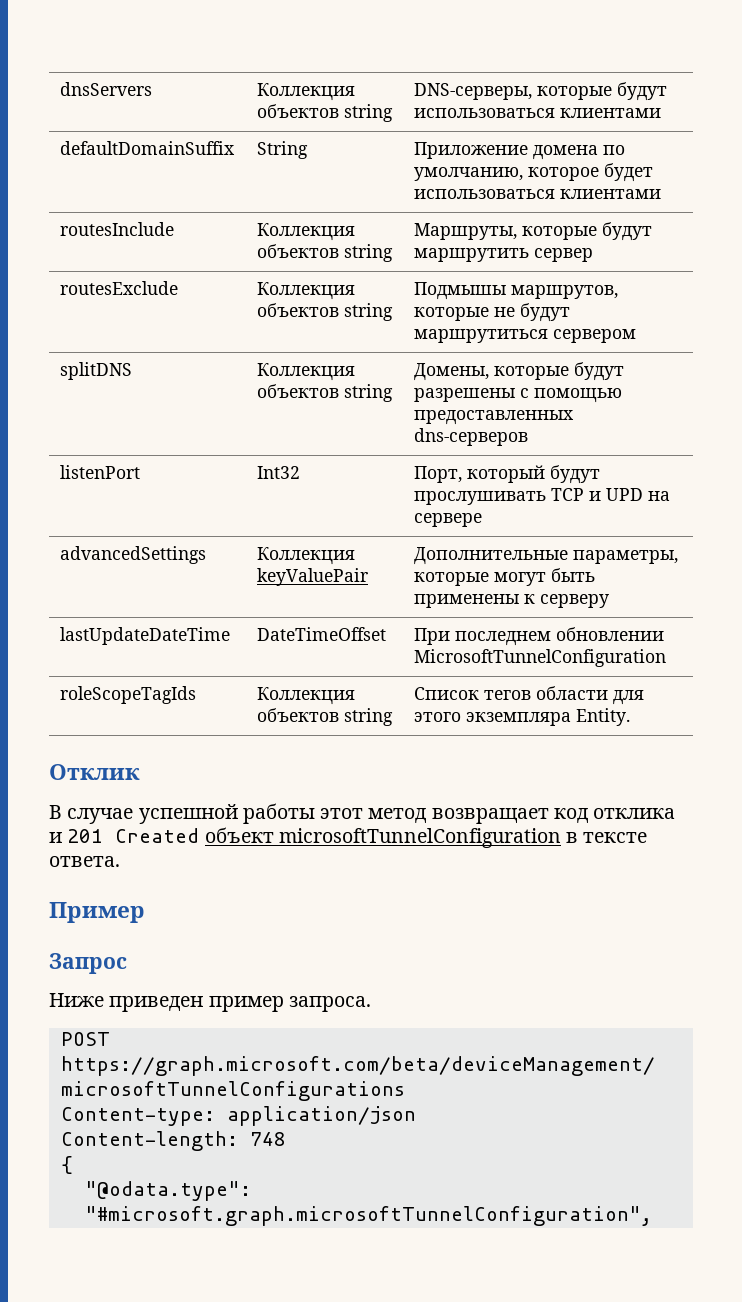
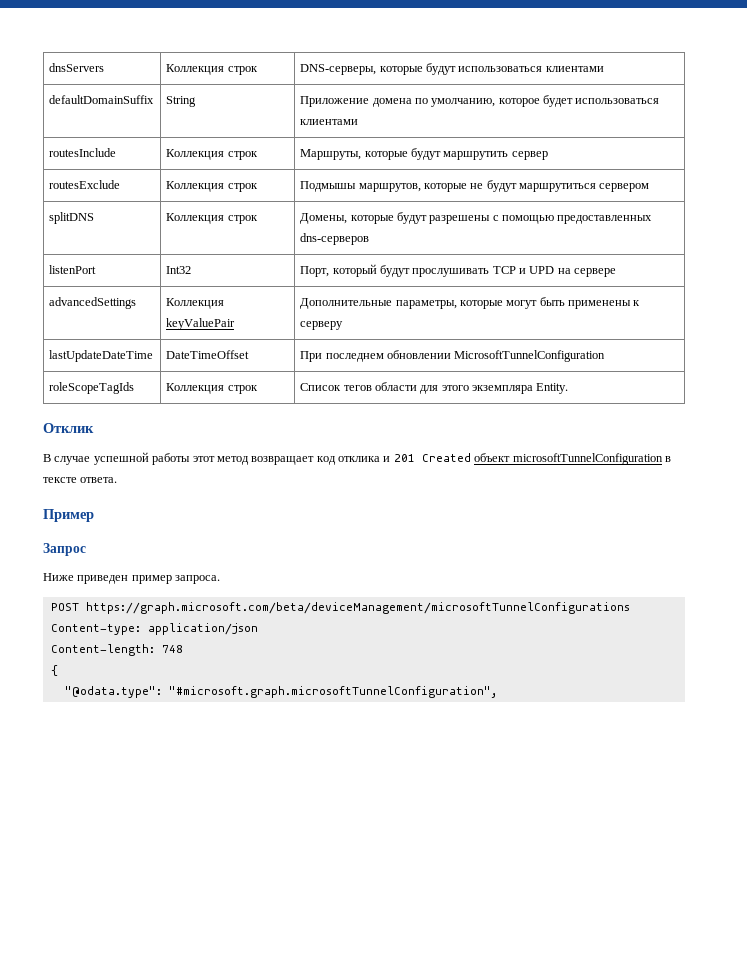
- dnsServers | Коллекция объектов string | DNS-серверы, которые будут использоваться клиентами
+ dnsServers | Коллекция строк | DNS-серверы, которые будут использоваться клиентами
- routesInclude | Коллекция объектов string | Маршруты, которые будут маршрутить сервер
+ routesInclude | Коллекция строк | Маршруты, которые будут маршрутить сервер
- routesExclude | Коллекция объектов string | Подмышы маршрутов, которые не будут маршрутиться сервером
+ routesExclude | Коллекция строк | Подмышы маршрутов, которые не будут маршрутиться сервером
- splitDNS | Коллекция объектов string | Домены, которые будут разрешены с помощью предоставленных dns-серверов
+ splitDNS | Коллекция строк | Домены, которые будут разрешены с помощью предоставленных dns-серверов
- roleScopeTagIds | Коллекция объектов string | Список тегов области для этого экземпляра Entity.
+ roleScopeTagIds | Коллекция строк | Список тегов области для этого экземпляра Entity.

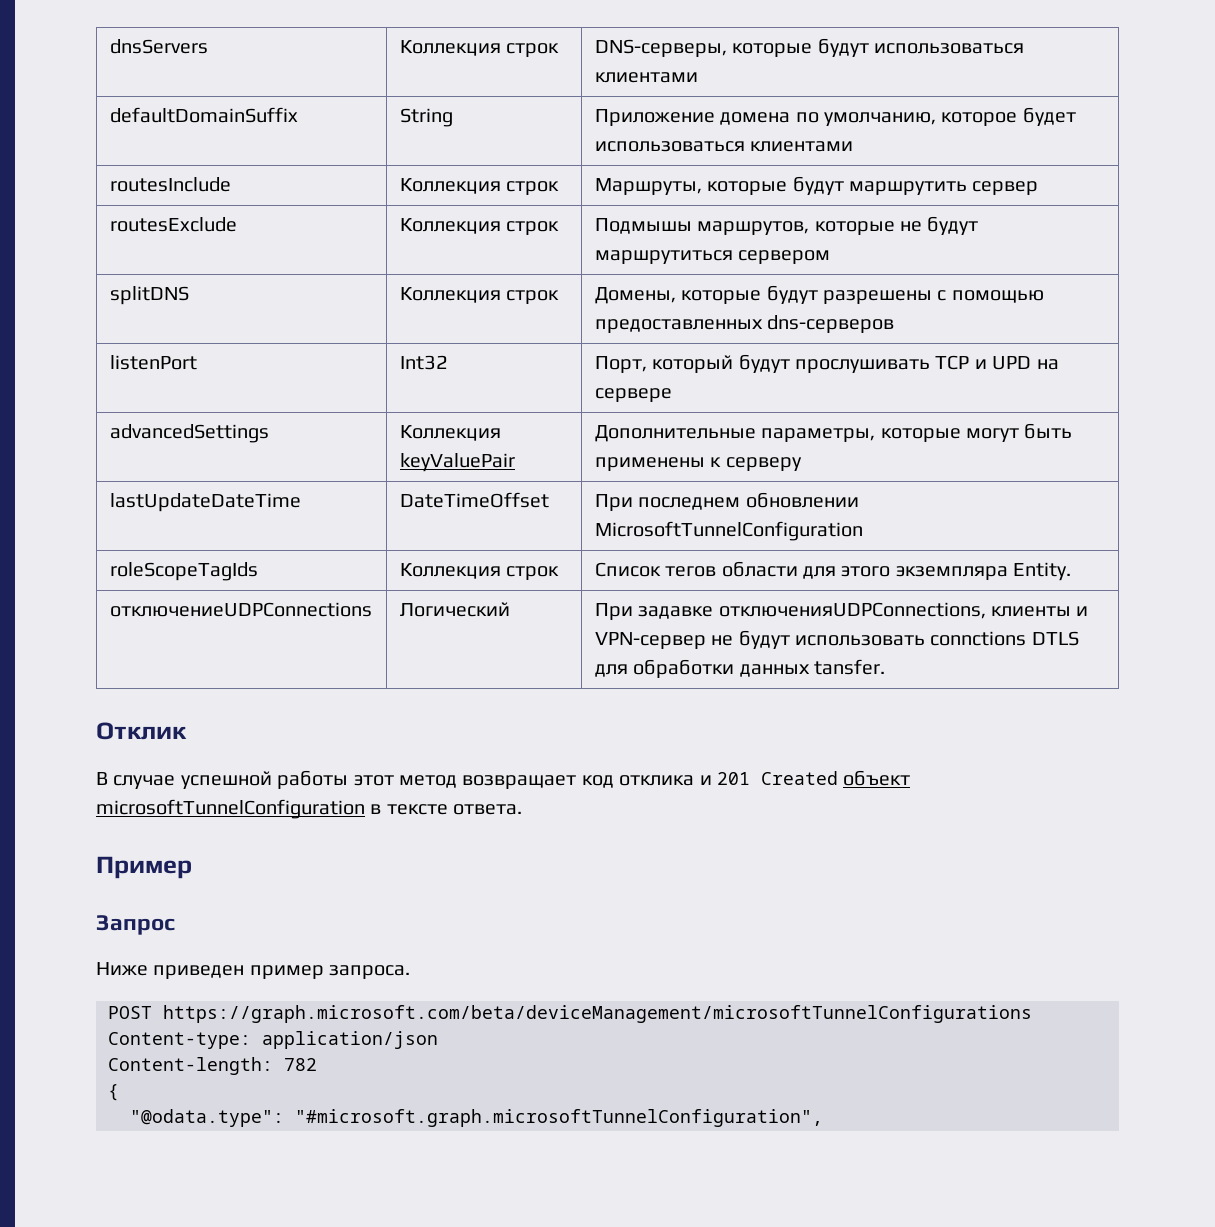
+ отключениеUDPConnections | Логический | При задавке отключенияUDPConnections, клиенты и VPN-сервер не будут использовать connctions DTLS для обработки данных tansfer.
- Content-length: 748
+ Content-length: 782

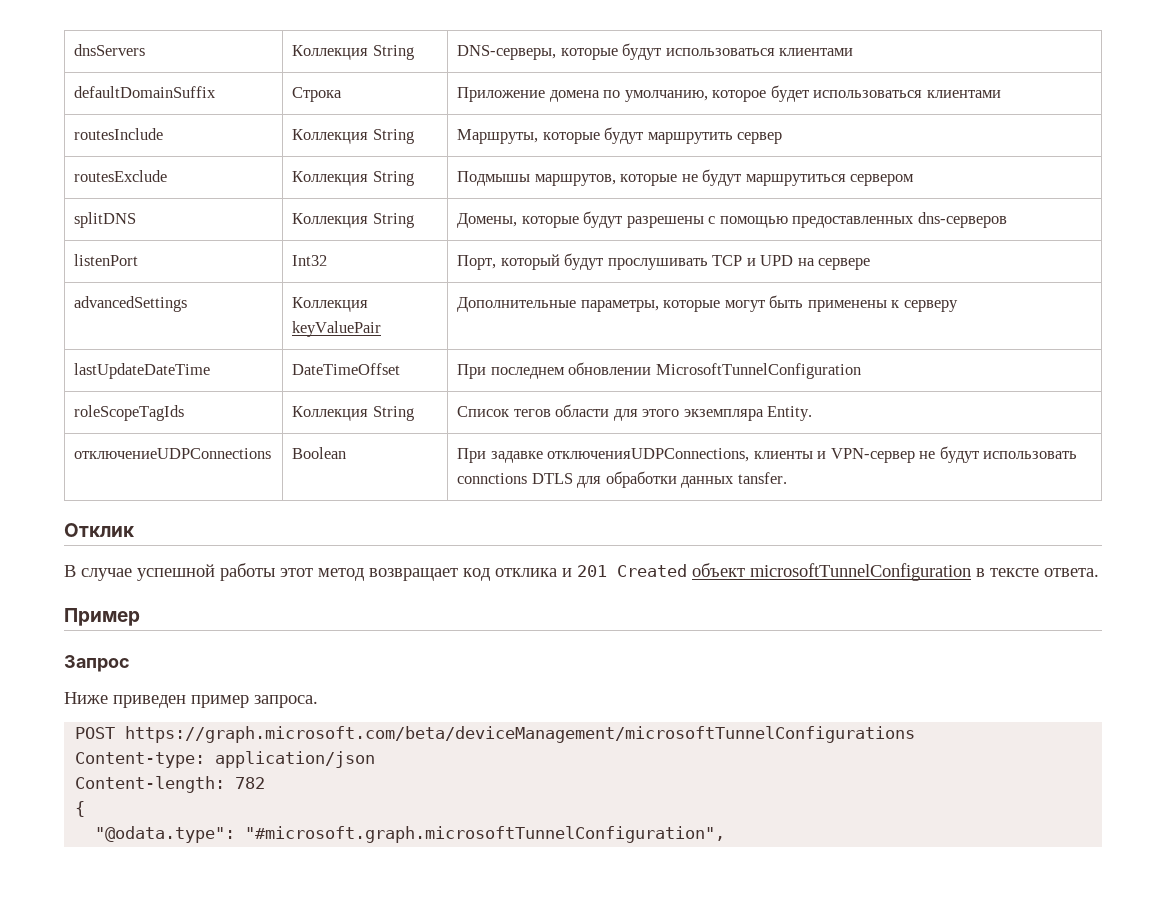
- dnsServers | Коллекция строк | DNS-серверы, которые будут использоваться клиентами
+ dnsServers | Коллекция String | DNS-серверы, которые будут использоваться клиентами
- defaultDomainSuffix | String | Приложение домена по умолчанию, которое будет использоваться клиентами
+ defaultDomainSuffix | Строка | Приложение домена по умолчанию, которое будет использоваться клиентами
- routesInclude | Коллекция строк | Маршруты, которые будут маршрутить сервер
+ routesInclude | Коллекция String | Маршруты, которые будут маршрутить сервер
- routesExclude | Коллекция строк | Подмышы маршрутов, которые не будут маршрутиться сервером
+ routesExclude | Коллекция String | Подмышы маршрутов, которые не будут маршрутиться сервером
- splitDNS | Коллекция строк | Домены, которые будут разрешены с помощью предоставленных dns-серверов
+ splitDNS | Коллекция String | Домены, которые будут разрешены с помощью предоставленных dns-серверов
- roleScopeTagIds | Коллекция строк | Список тегов области для этого экземпляра Entity.
+ roleScopeTagIds | Коллекция String | Список тегов области для этого экземпляра Entity.
- отключениеUDPConnections | Логический | При задавке отключенияUDPConnections, клиенты и VPN-сервер не будут использовать connctions DTLS для обработки данных tansfer.
+ отключениеUDPConnections | Boolean | При задавке отключенияUDPConnections, клиенты и VPN-сервер не будут использовать connctions DTLS для обработки данных tansfer.

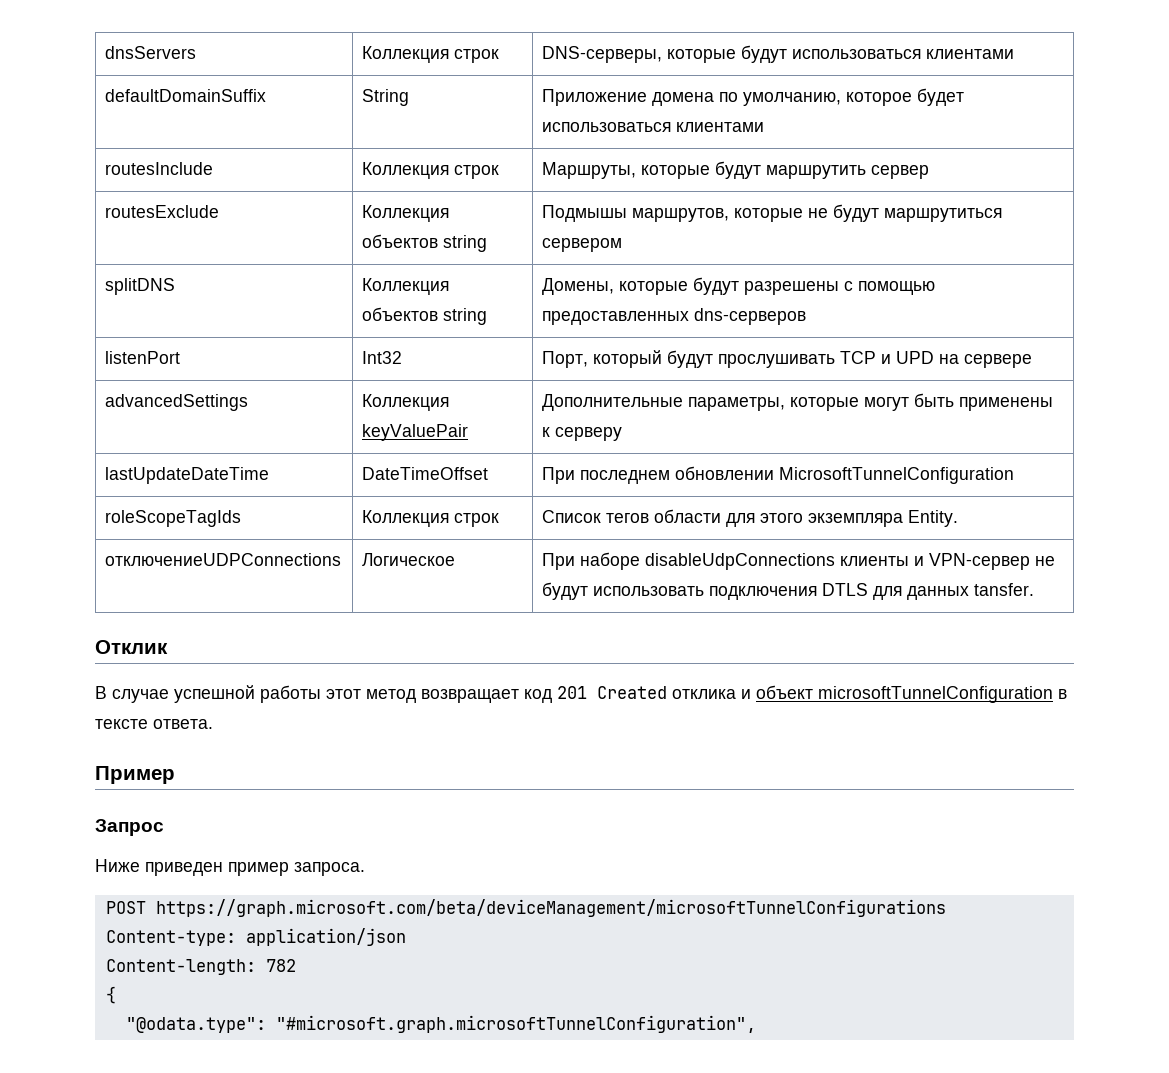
- dnsServers | Коллекция String | DNS-серверы, которые будут использоваться клиентами
+ dnsServers | Коллекция строк | DNS-серверы, которые будут использоваться клиентами
- defaultDomainSuffix | Строка | Приложение домена по умолчанию, которое будет использоваться клиентами
+ defaultDomainSuffix | String | Приложение домена по умолчанию, которое будет использоваться клиентами
- routesInclude | Коллекция String | Маршруты, которые будут маршрутить сервер
+ routesInclude | Коллекция строк | Маршруты, которые будут маршрутить сервер
- routesExclude | Коллекция String | Подмышы маршрутов, которые не будут маршрутиться сервером
+ routesExclude | Коллекция объектов string | Подмышы маршрутов, которые не будут маршрутиться сервером
- splitDNS | Коллекция String | Домены, которые будут разрешены с помощью предоставленных dns-серверов
+ splitDNS | Коллекция объектов string | Домены, которые будут разрешены с помощью предоставленных dns-серверов
- roleScopeTagIds | Коллекция String | Список тегов области для этого экземпляра Entity.
+ roleScopeTagIds | Коллекция строк | Список тегов области для этого экземпляра Entity.
- отключениеUDPConnections | Boolean | При задавке отключенияUDPConnections, клиенты и VPN-сервер не будут использовать connctions DTLS для обработки данных tansfer.
+ отключениеUDPConnections | Логическое | При наборе disableUdpConnections клиенты и VPN-сервер не будут использовать подключения DTLS для данных tansfer.
- В случае успешной работы этот метод возвращает код отклика и 201 Created объект microsoftTunnelConfiguration в тексте ответа.
+ В случае успешной работы этот метод возвращает код 201 Created отклика и объект microsoftTunnelConfiguration в тексте ответа.

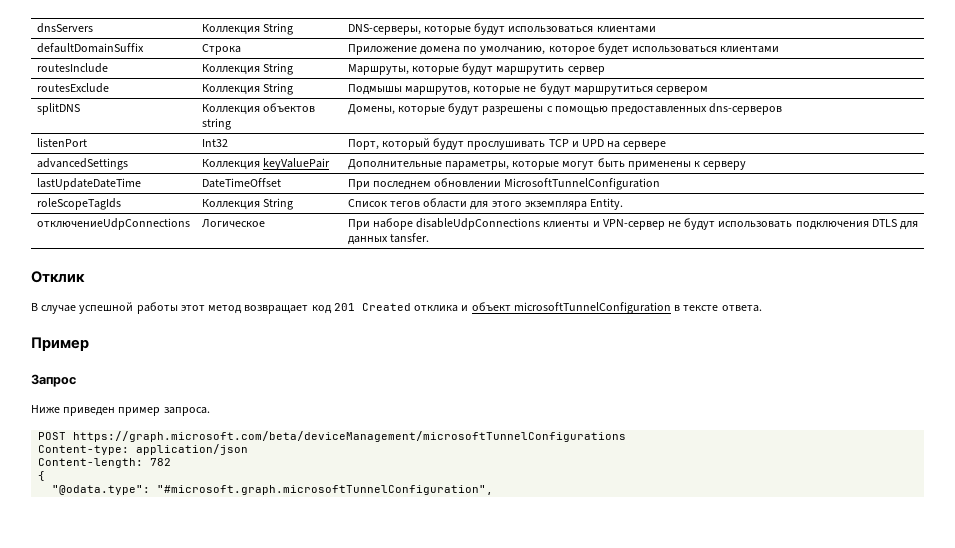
- dnsServers | Коллекция строк | DNS-серверы, которые будут использоваться клиентами
+ dnsServers | Коллекция String | DNS-серверы, которые будут использоваться клиентами
- defaultDomainSuffix | String | Приложение домена по умолчанию, которое будет использоваться клиентами
+ defaultDomainSuffix | Строка | Приложение домена по умолчанию, которое будет использоваться клиентами
- routesInclude | Коллекция строк | Маршруты, которые будут маршрутить сервер
+ routesInclude | Коллекция String | Маршруты, которые будут маршрутить сервер
- routesExclude | Коллекция объектов string | Подмышы маршрутов, которые не будут маршрутиться сервером
+ routesExclude | Коллекция String | Подмышы маршрутов, которые не будут маршрутиться сервером
- roleScopeTagIds | Коллекция строк | Список тегов области для этого экземпляра Entity.
+ roleScopeTagIds | Коллекция String | Список тегов области для этого экземпляра Entity.
- отключениеUDPConnections | Логическое | При наборе disableUdpConnections клиенты и VPN-сервер не будут использовать подключения DTLS для данных tansfer.
+ отключениеUdpConnections | Логическое | При наборе disableUdpConnections клиенты и VPN-сервер не будут использовать подключения DTLS для данных tansfer.

